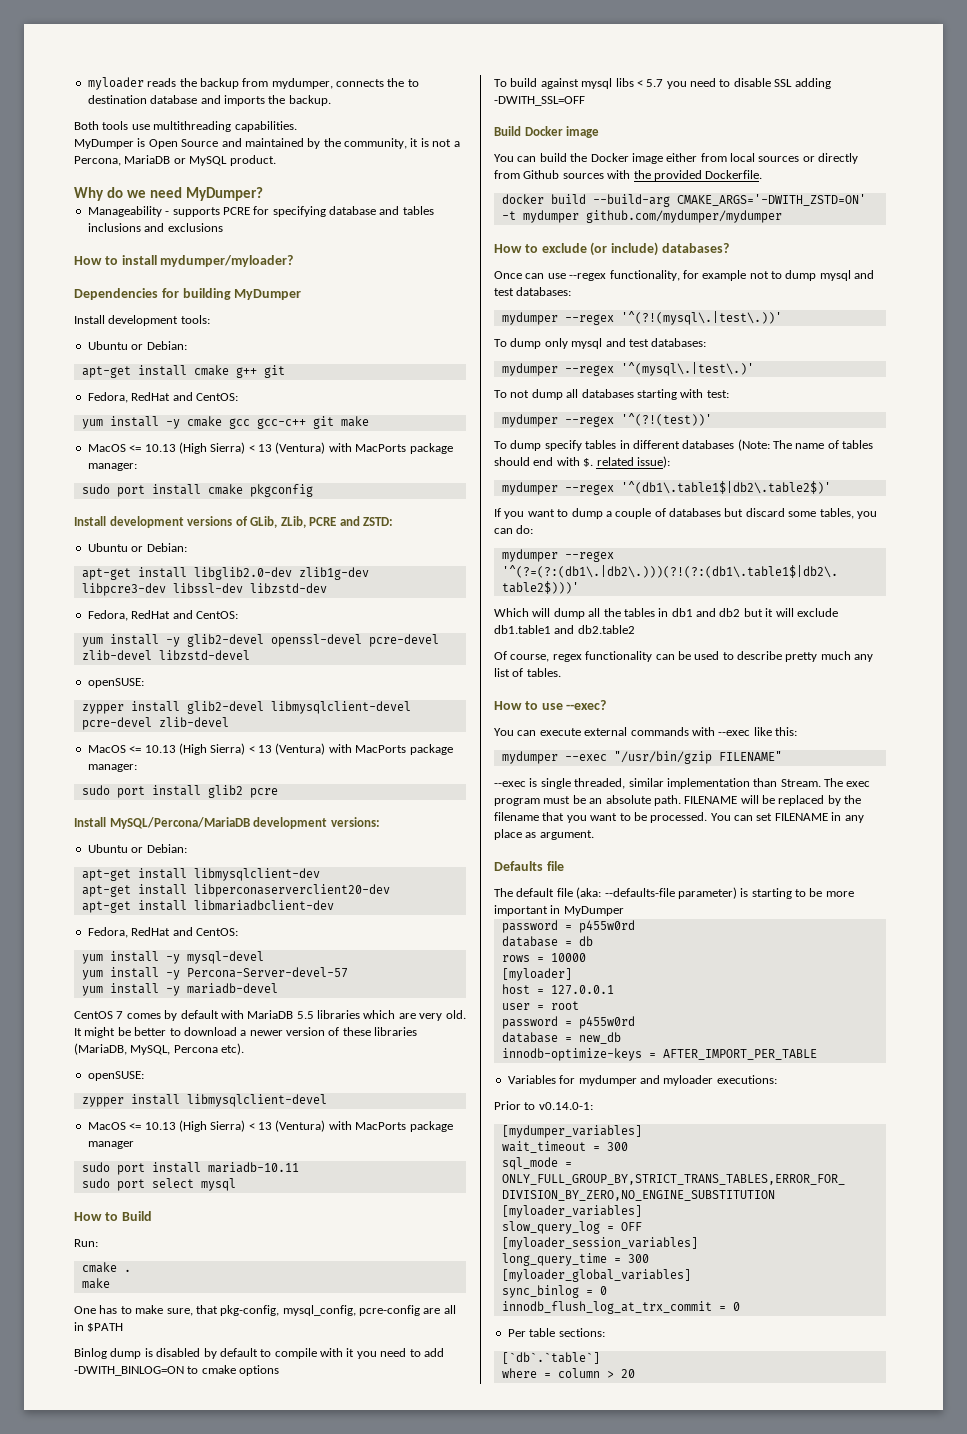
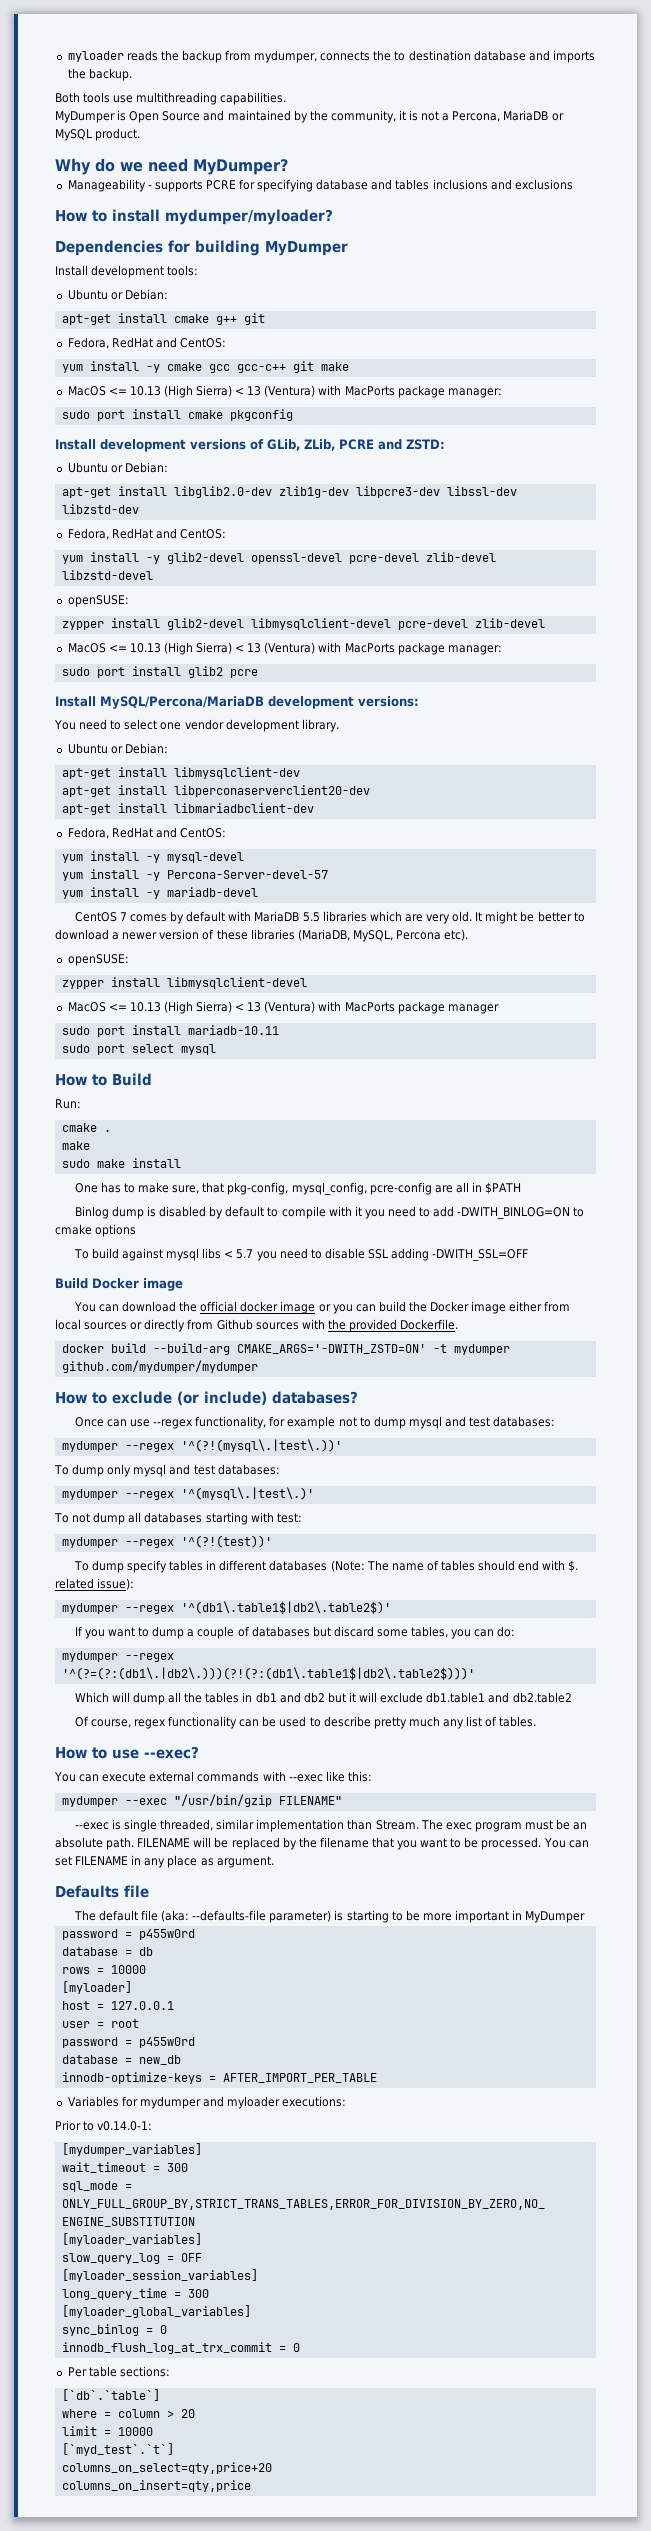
+ You need to select one vendor development library.
+ sudo make install
- You can build the Docker image either from local sources or directly from Github sources with the provided Dockerfile.
+ You can download the official docker image or you can build the Docker image either from local sources or directly from Github sources with the provided Dockerfile.
+ limit = 10000
+ [`myd_test`.`t`]
+ columns_on_select=qty,price+20
+ columns_on_insert=qty,price

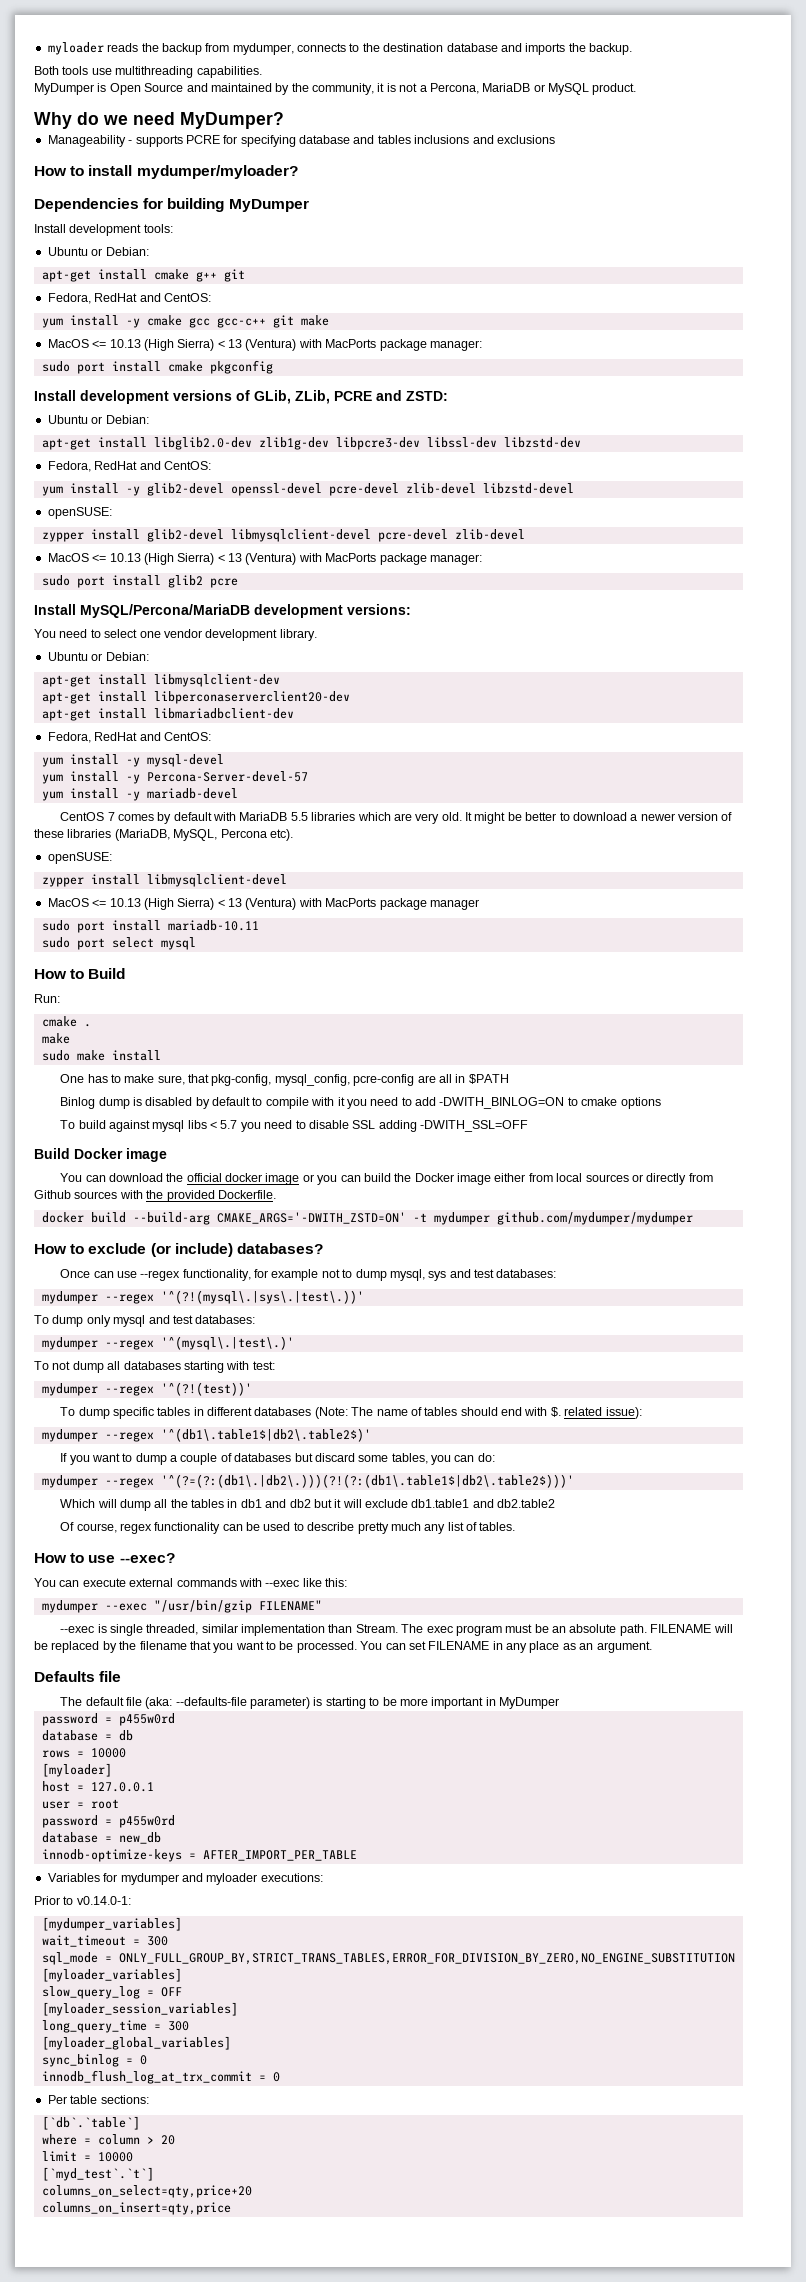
- myloader reads the backup from mydumper, connects the to destination database and imports the backup.
+ myloader reads the backup from mydumper, connects to the destination database and imports the backup.
- Once can use --regex functionality, for example not to dump mysql and test databases:
- mydumper --regex '^(?!(mysql\.|test\.))'
+ Once can use --regex functionality, for example not to dump mysql, sys and test databases:
+ mydumper --regex '^(?!(mysql\.|sys\.|test\.))'
- To dump specify tables in different databases (Note: The name of tables should end with $. related issue):
+ To dump specific tables in different databases (Note: The name of tables should end with $. related issue):
- You can set FILENAME in any place as argument.
+ You can set FILENAME in any place as an argument.

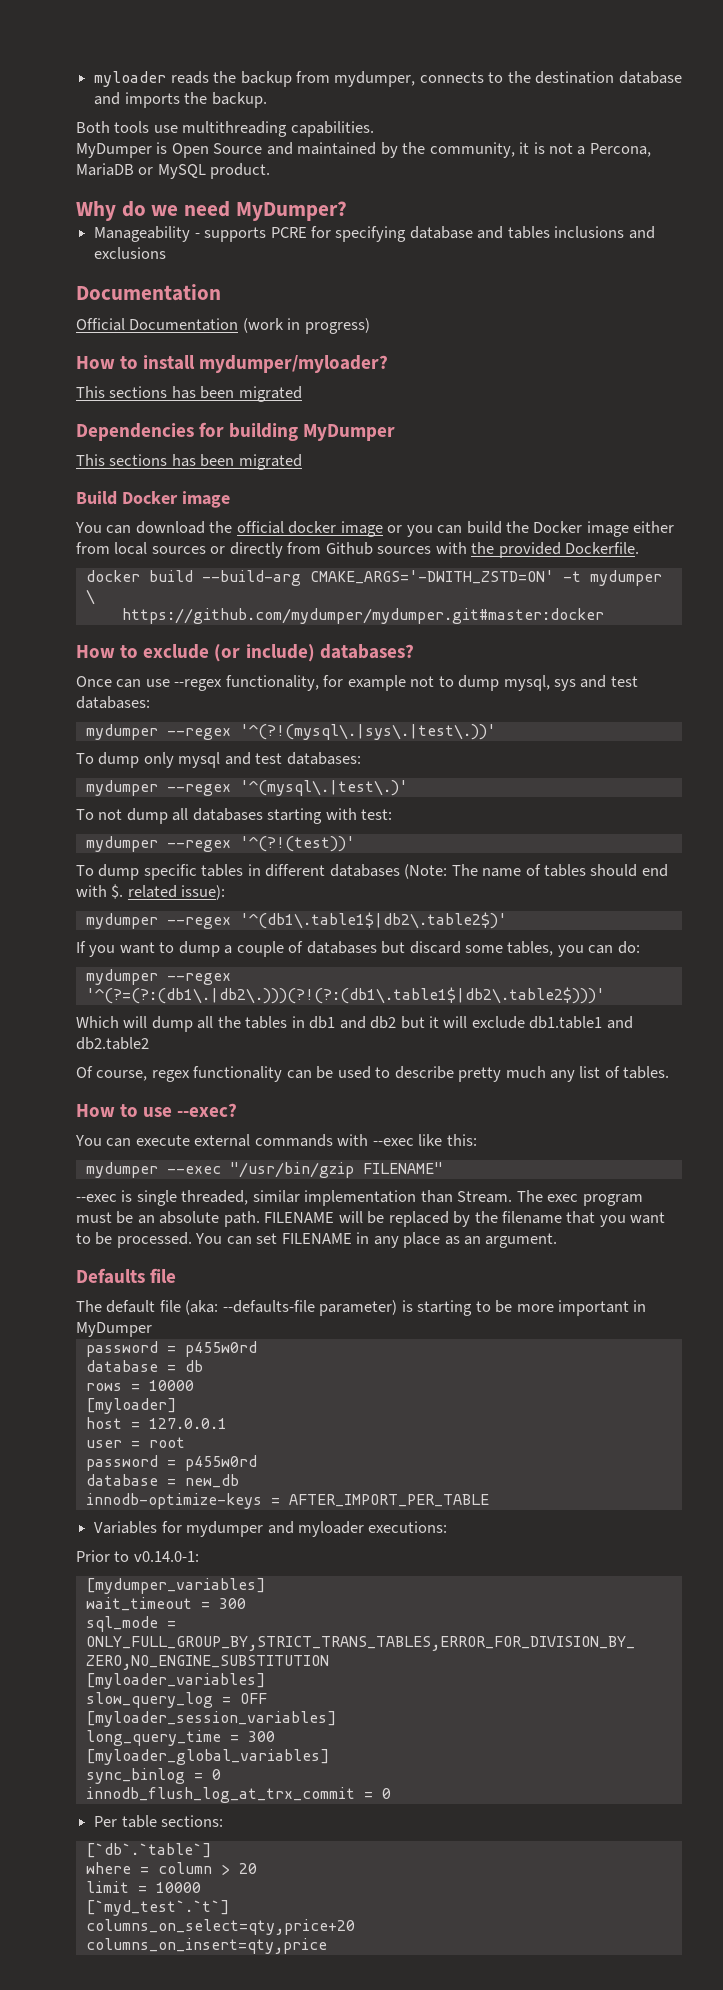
  Manageability - supports PCRE for specifying database and tables inclusions and exclusions
+ Documentation
+ Official Documentation (work in progress)
  How to install mydumper/myloader?
+ This sections has been migrated
  Dependencies for building MyDumper
- Install development tools:
- Ubuntu or Debian:
- apt-get install cmake g++ git
- Fedora, RedHat and CentOS:
- yum install -y cmake gcc gcc-c++ git make
- MacOS <= 10.13 (High Sierra) < 13 (Ventura) with MacPorts package manager:
- sudo port install cmake pkgconfig
- Install development versions of GLib, ZLib, PCRE and ZSTD:
- Ubuntu or Debian:
- apt-get install libglib2.0-dev zlib1g-dev libpcre3-dev libssl-dev libzstd-dev
- Fedora, RedHat and CentOS:
- yum install -y glib2-devel openssl-devel pcre-devel zlib-devel libzstd-devel
- openSUSE:
- zypper install glib2-devel libmysqlclient-devel pcre-devel zlib-devel
- MacOS <= 10.13 (High Sierra) < 13 (Ventura) with MacPorts package manager:
- sudo port install glib2 pcre
- Install MySQL/Percona/MariaDB development versions:
- You need to select one vendor development library.
- Ubuntu or Debian:
- apt-get install libmysqlclient-dev
- apt-get install libperconaserverclient20-dev
- apt-get install libmariadbclient-dev
- Fedora, RedHat and CentOS:
- yum install -y mysql-devel
- yum install -y Percona-Server-devel-57
- yum install -y mariadb-devel
- CentOS 7 comes by default with MariaDB 5.5 libraries which are very old. It might be better to download a newer version of these libraries (MariaDB, MySQL, Percona etc).
- openSUSE:
- zypper install libmysqlclient-devel
- MacOS <= 10.13 (High Sierra) < 13 (Ventura) with MacPorts package manager
- sudo port install mariadb-10.11
- sudo port select mysql
- How to Build
- Run:
- cmake .
- make
- sudo make install
- One has to make sure, that pkg-config, mysql_config, pcre-config are all in $PATH
- Binlog dump is disabled by default to compile with it you need to add -DWITH_BINLOG=ON to cmake options
- To build against mysql libs < 5.7 you need to disable SSL adding -DWITH_SSL=OFF
+ This sections has been migrated
- docker build --build-arg CMAKE_ARGS='-DWITH_ZSTD=ON' -t mydumper github.com/mydumper/mydumper
+ docker build --build-arg CMAKE_ARGS='-DWITH_ZSTD=ON' -t mydumper \
+ https://github.com/mydumper/mydumper.git#master:docker

